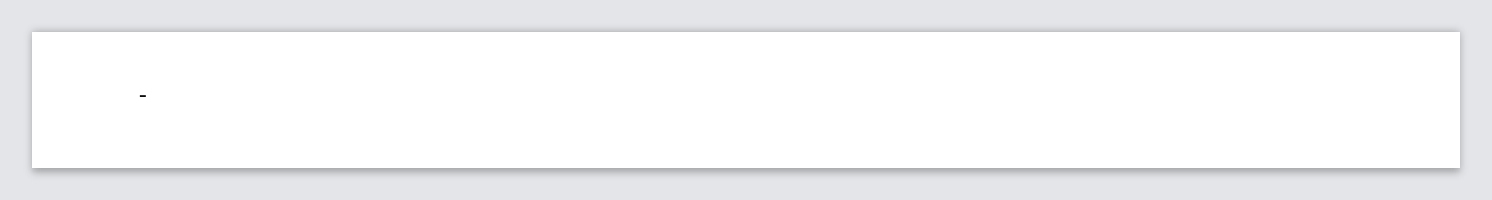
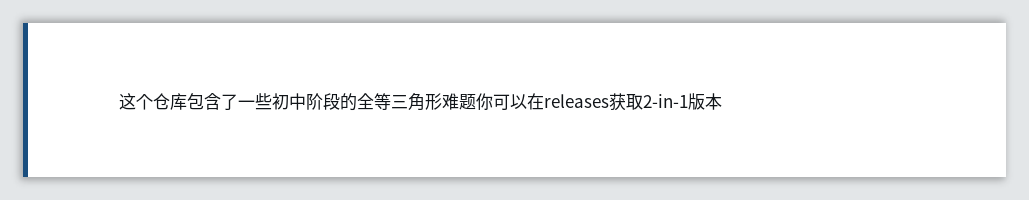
- -
+ 这个仓库包含了一些初中阶段的全等三角形难题你可以在releases获取2-in-1版本

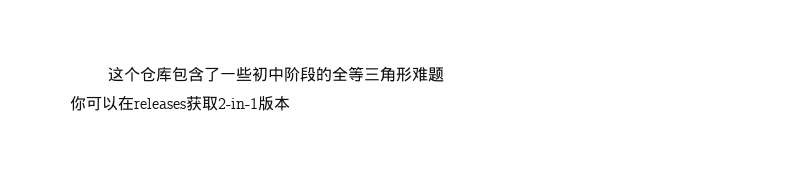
- 这个仓库包含了一些初中阶段的全等三角形难题你可以在releases获取2-in-1版本
+ 这个仓库包含了一些初中阶段的全等三角形难题
+ 你可以在releases获取2-in-1版本

